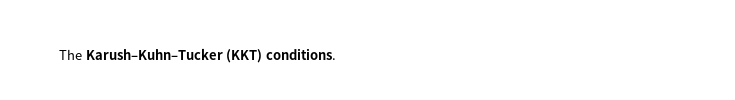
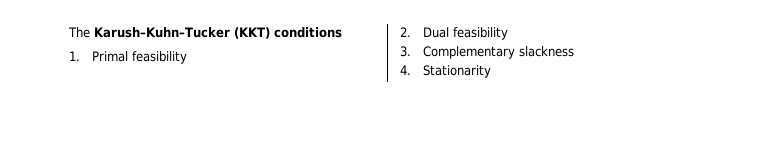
- The Karush–Kuhn–Tucker (KKT) conditions.
+ The Karush–Kuhn–Tucker (KKT) conditions
+ 1. Primal feasibility
+ 2. Dual feasibility
+ 3. Complementary slackness
+ 4. Stationarity

